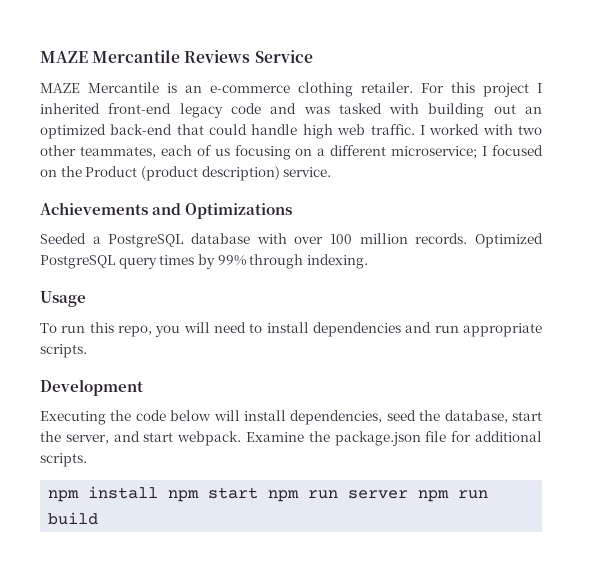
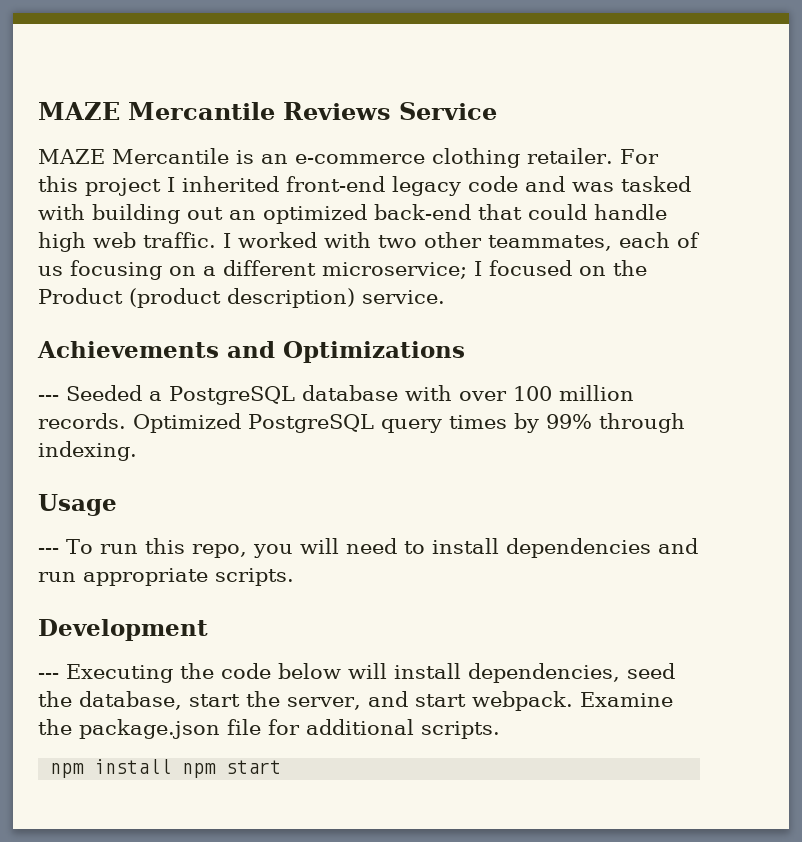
- Seeded a PostgreSQL database with over 100 million records.
+ --- Seeded a PostgreSQL database with over 100 million records.
- To run this repo, you will need to install dependencies and run appropriate scripts.
+ --- To run this repo, you will need to install dependencies and run appropriate scripts.
- Executing the code below will install dependencies, seed the database, start the server, and start webpack.
+ --- Executing the code below will install dependencies, seed the database, start the server, and start webpack.
- npm install npm start npm run server npm run build
+ npm install npm start

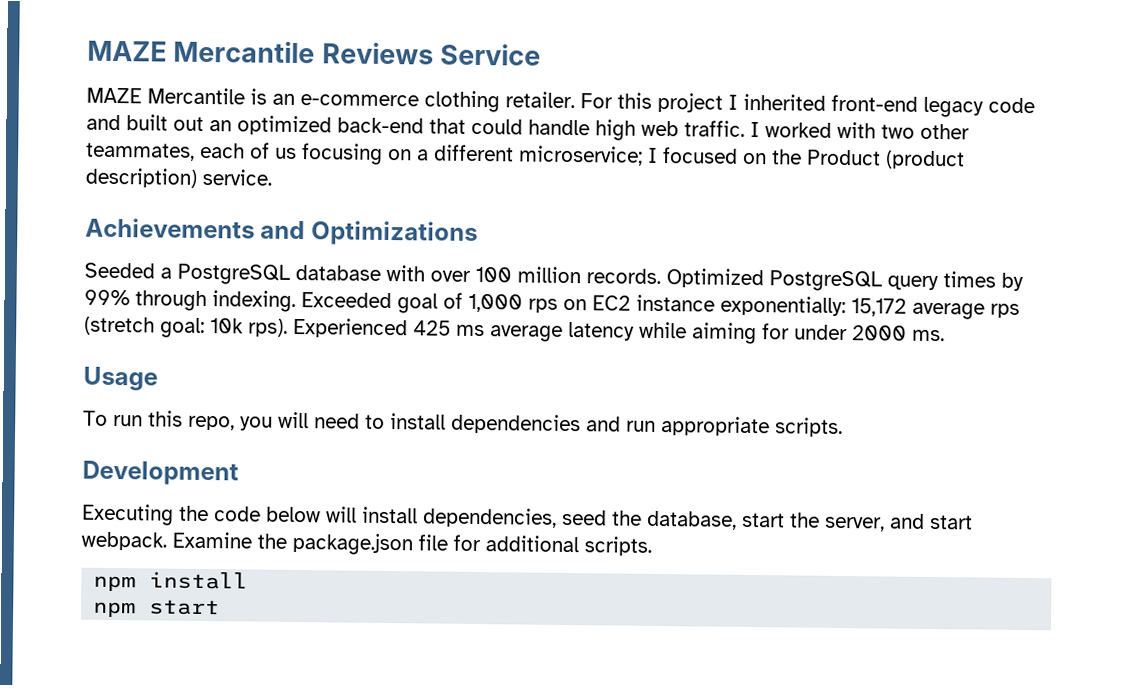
- For this project I inherited front-end legacy code and was tasked with building out an optimized back-end that could handle high web traffic.
+ For this project I inherited front-end legacy code and built out an optimized back-end that could handle high web traffic.
- --- Seeded a PostgreSQL database with over 100 million records.
+ Seeded a PostgreSQL database with over 100 million records.
+ Exceeded goal of 1,000 rps on EC2 instance exponentially: 15,172 average rps (stretch goal: 10k rps). Experienced 425 ms average latency while aiming for under 2000 ms.
- --- To run this repo, you will need to install dependencies and run appropriate scripts.
+ To run this repo, you will need to install dependencies and run appropriate scripts.
- --- Executing the code below will install dependencies, seed the database, start the server, and start webpack.
+ Executing the code below will install dependencies, seed the database, start the server, and start webpack.
- npm install npm start
+ npm install
+ npm start

